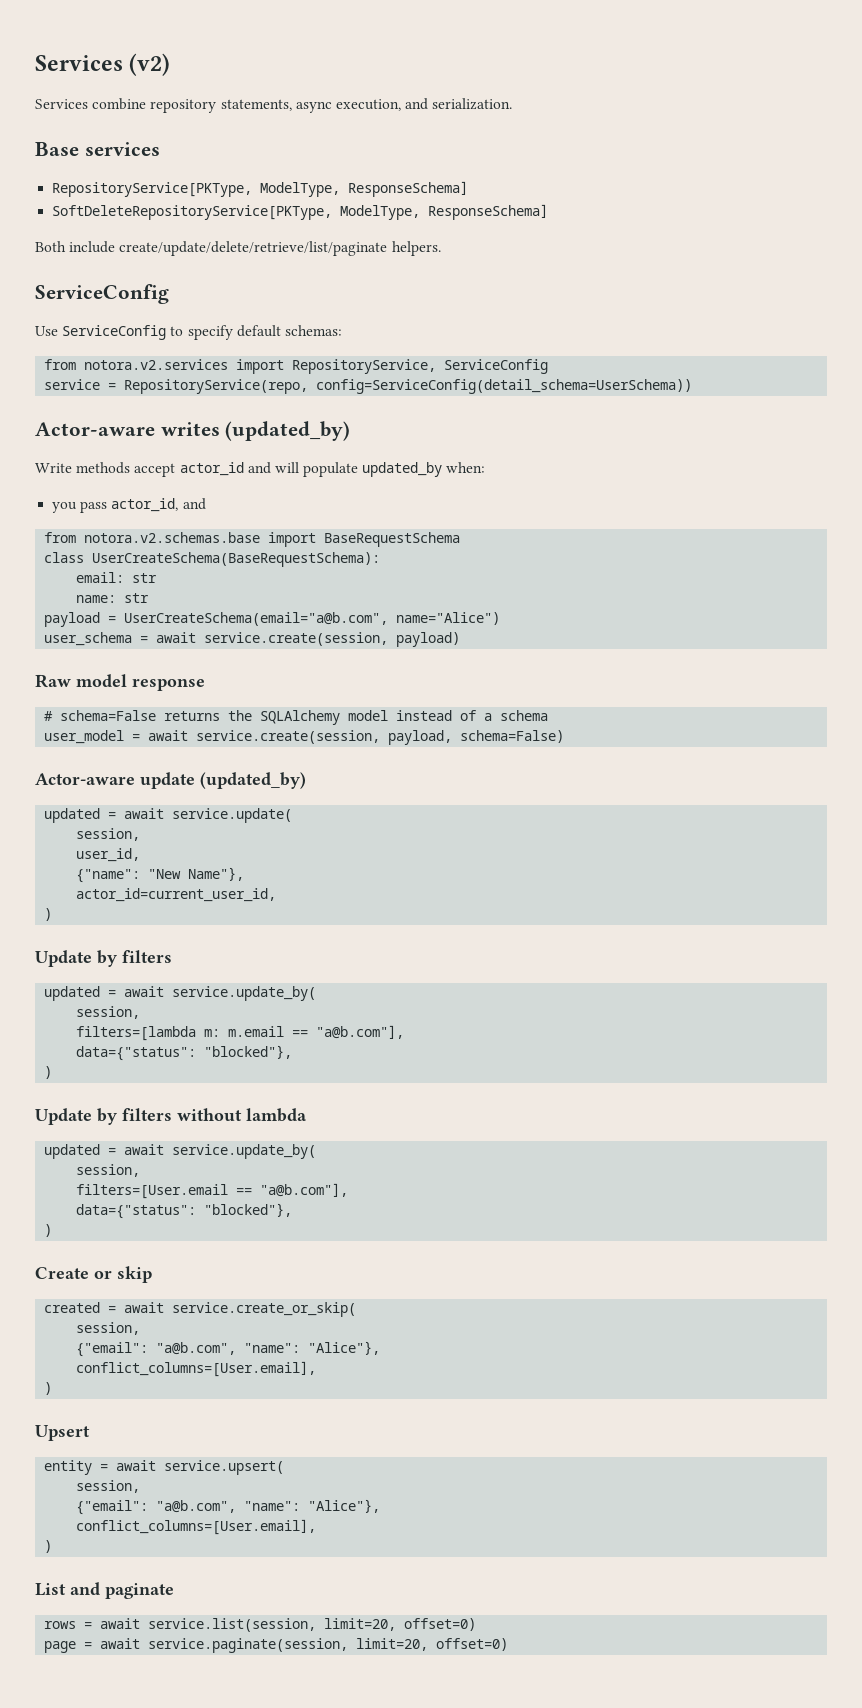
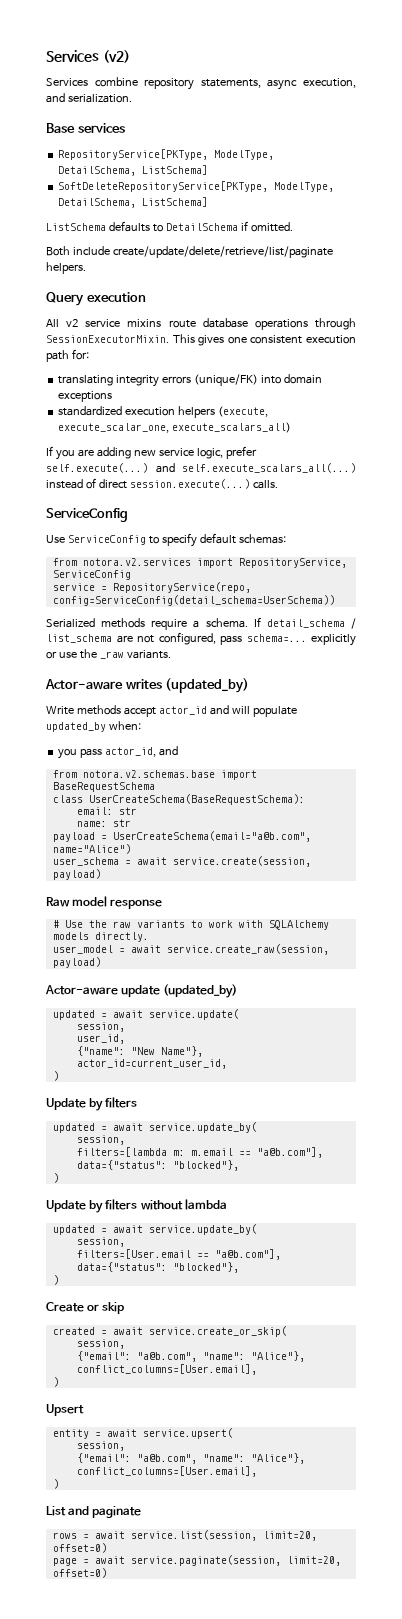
- RepositoryService[PKType, ModelType, ResponseSchema]
+ RepositoryService[PKType, ModelType, DetailSchema, ListSchema]
- SoftDeleteRepositoryService[PKType, ModelType, ResponseSchema]
+ SoftDeleteRepositoryService[PKType, ModelType, DetailSchema, ListSchema]
+ ListSchema defaults to DetailSchema if omitted.
  Both include create/update/delete/retrieve/list/paginate helpers.
+ Query execution
+ All v2 service mixins route database operations through SessionExecutorMixin. This gives one consistent execution path for:
+ translating integrity errors (unique/FK) into domain exceptions
+ standardized execution helpers (execute, execute_scalar_one, execute_scalars_all)
+ If you are adding new service logic, prefer self.execute(...) and self.execute_scalars_all(...) instead of direct session.execute(...) calls.
+ Serialized methods require a schema. If detail_schema / list_schema are not configured, pass schema=... explicitly or use the _raw variants.
- # schema=False returns the SQLAlchemy model instead of a schema
+ # Use the raw variants to work with SQLAlchemy models directly.
- user_model = await service.create(session, payload, schema=False)
+ user_model = await service.create_raw(session, payload)

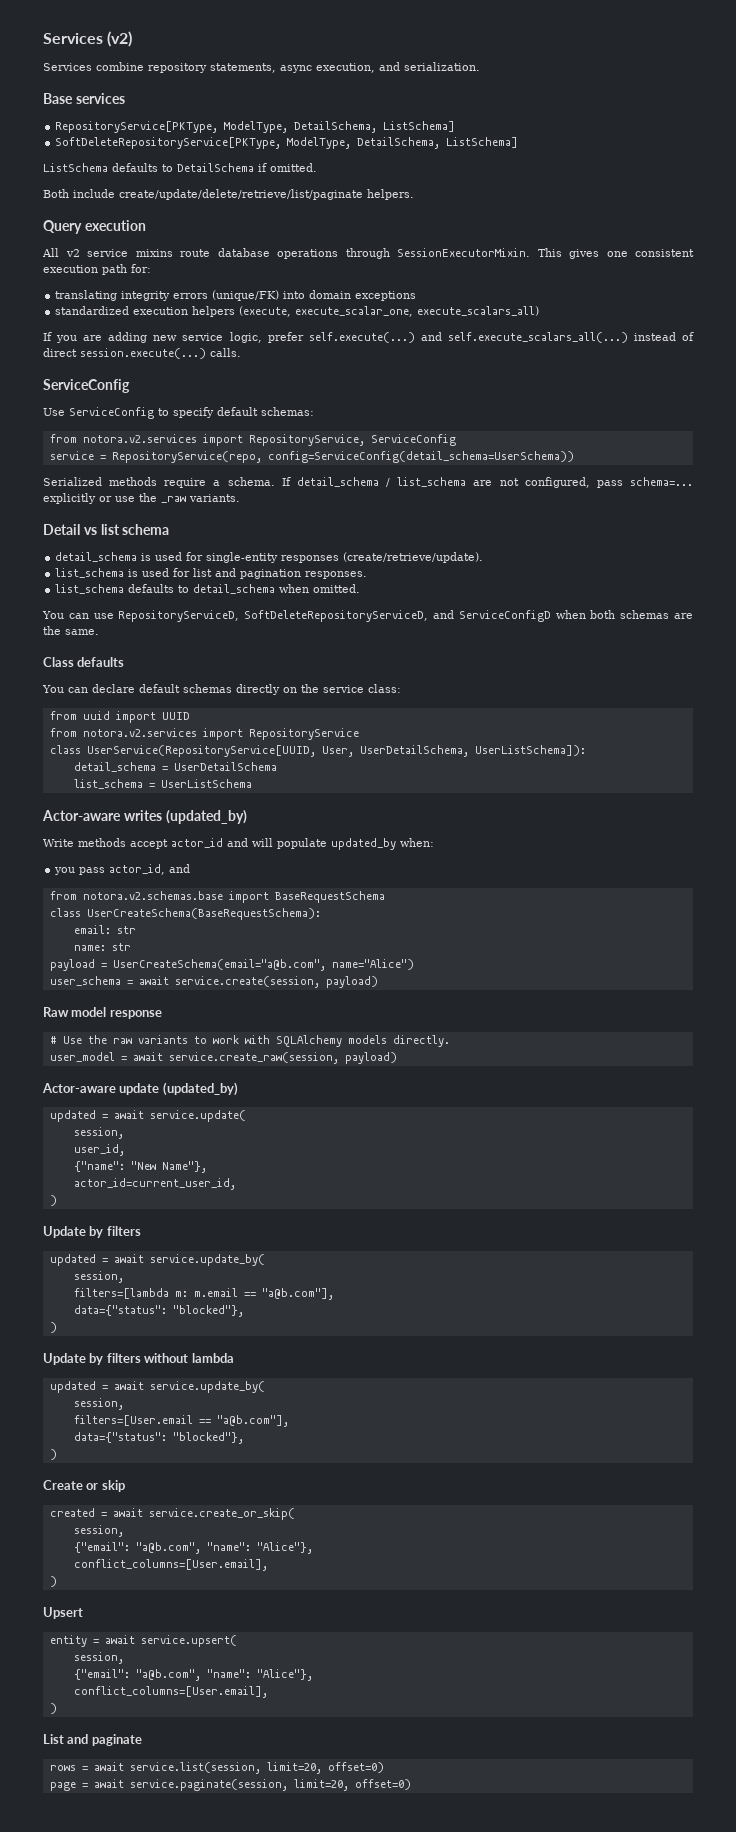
+ Detail vs list schema
+ detail_schema is used for single-entity responses (create/retrieve/update).
+ list_schema is used for list and pagination responses.
+ list_schema defaults to detail_schema when omitted.
+ You can use RepositoryServiceD, SoftDeleteRepositoryServiceD, and ServiceConfigD when both schemas are the same.
+ Class defaults
+ You can declare default schemas directly on the service class:
+ from uuid import UUID
+ from notora.v2.services import RepositoryService
+ class UserService(RepositoryService[UUID, User, UserDetailSchema, UserListSchema]):
+ detail_schema = UserDetailSchema
+ list_schema = UserListSchema

